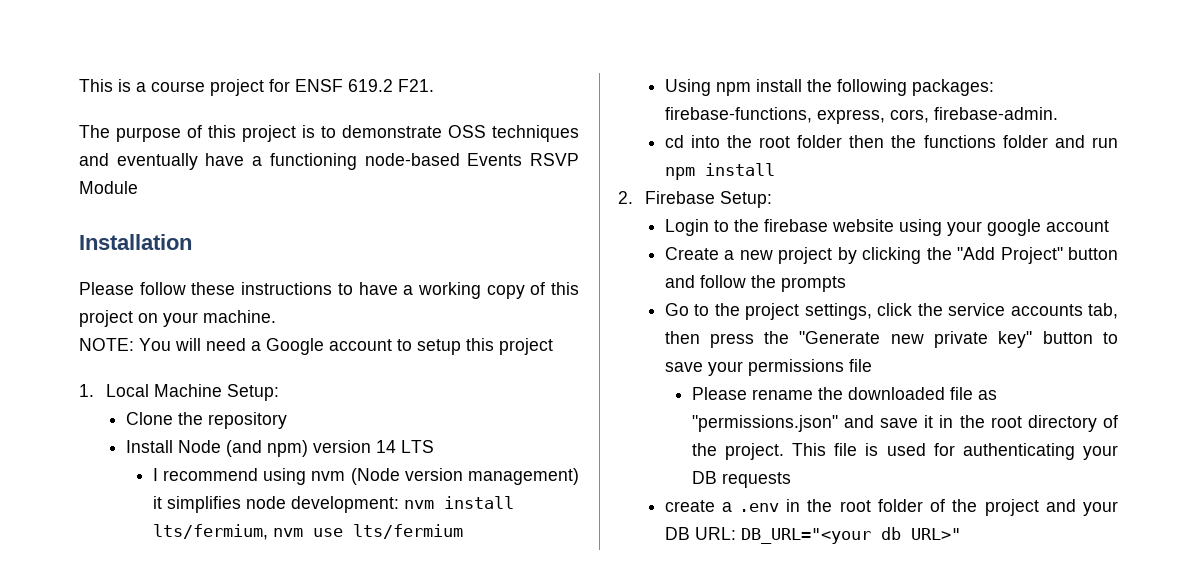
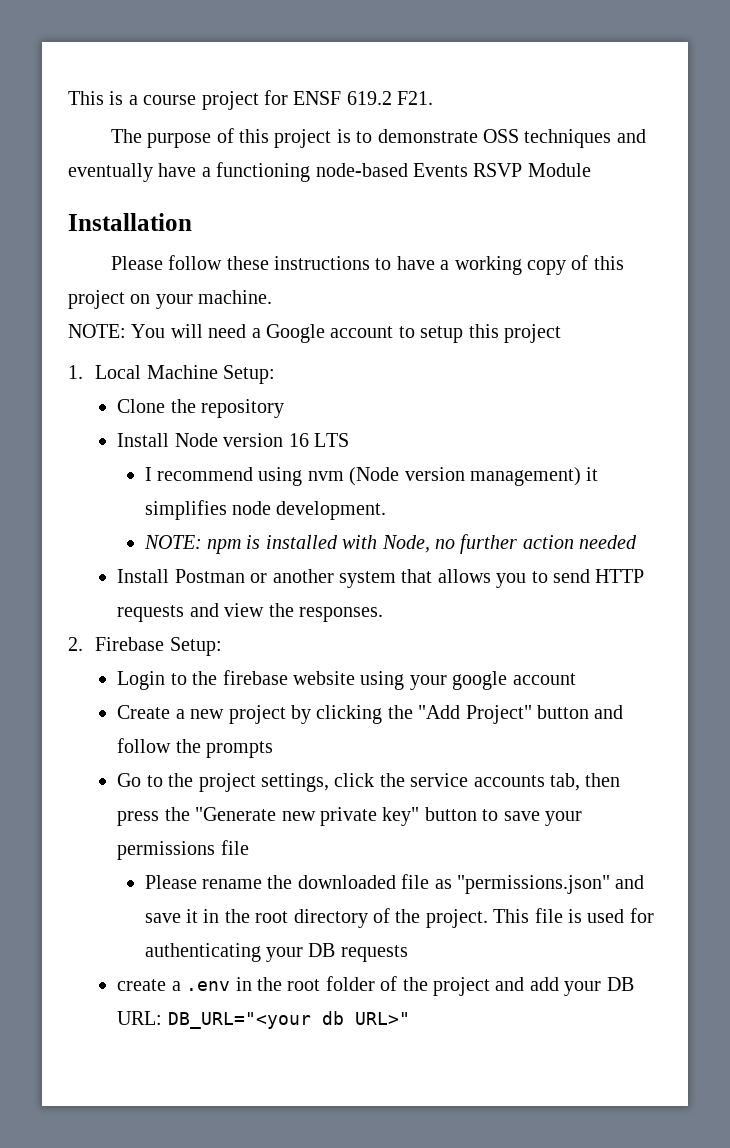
- Install Node (and npm) version 14 LTS
+ Install Node version 16 LTS
- I recommend using nvm (Node version management) it simplifies node development: nvm install lts/fermium, nvm use lts/fermium
- Using npm install the following packages: firebase-functions, express, cors, firebase-admin.
- cd into the root folder then the functions folder and run npm install
+ I recommend using nvm (Node version management) it simplifies node development.
+ NOTE: npm is installed with Node, no further action needed
+ Install Postman or another system that allows you to send HTTP requests and view the responses.
- create a .env in the root folder of the project and your DB URL: DB_URL="<your db URL>"
+ create a .env in the root folder of the project and add your DB URL: DB_URL="<your db URL>"

